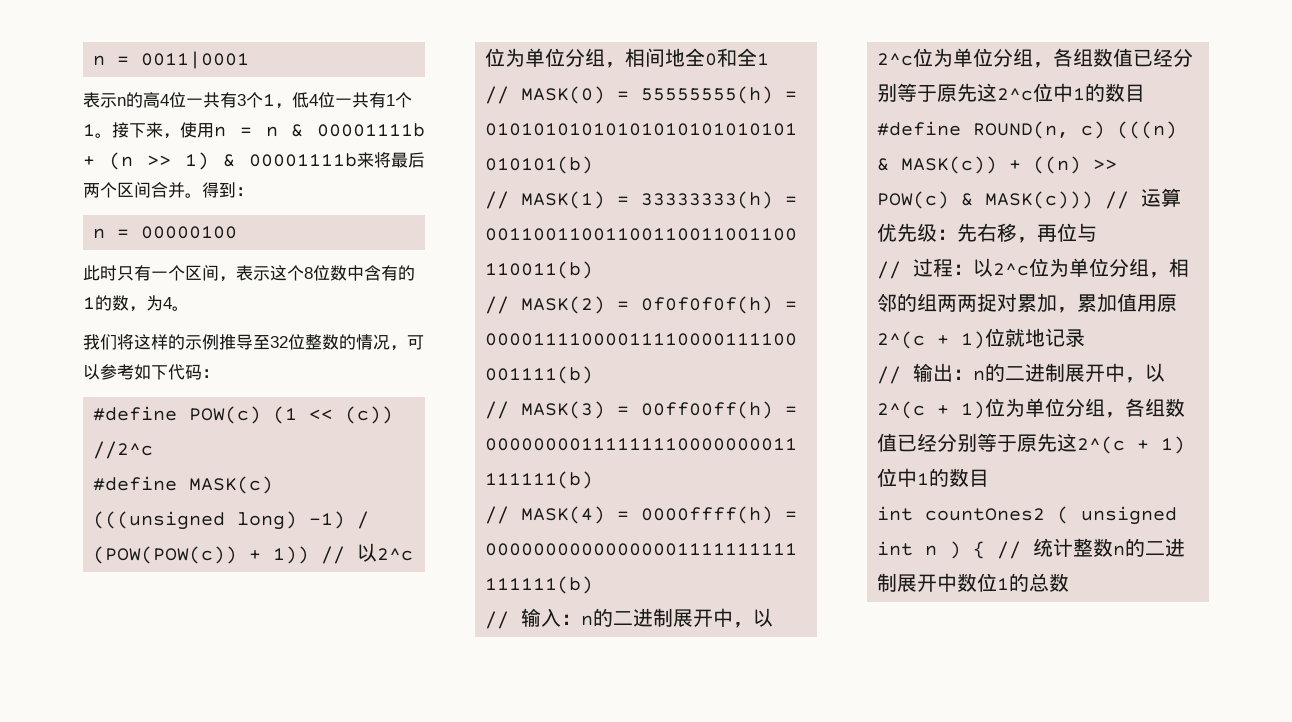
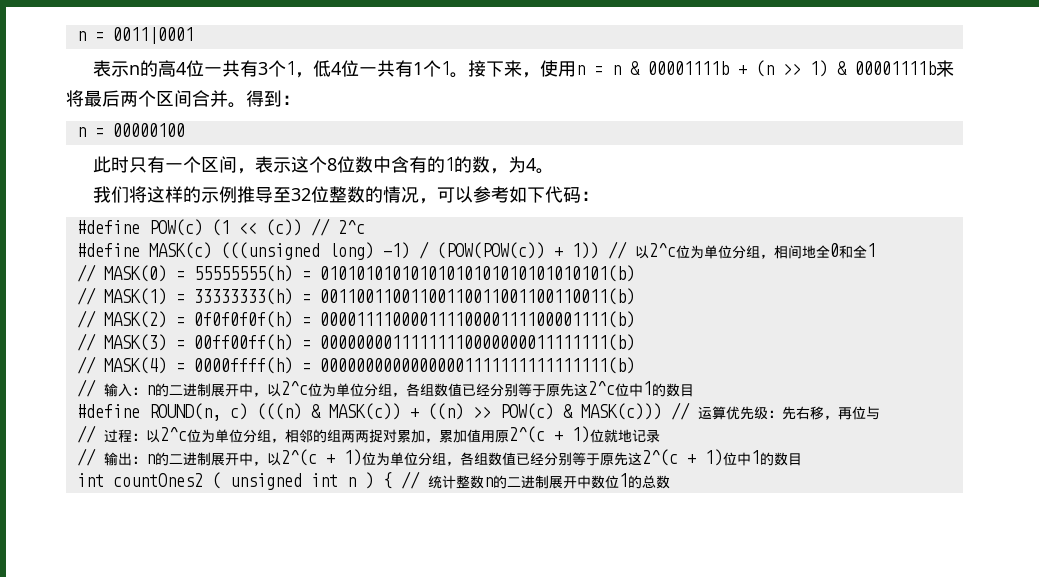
- #define POW(c) (1 << (c)) //2^c
+ #define POW(c) (1 << (c)) // 2^c

